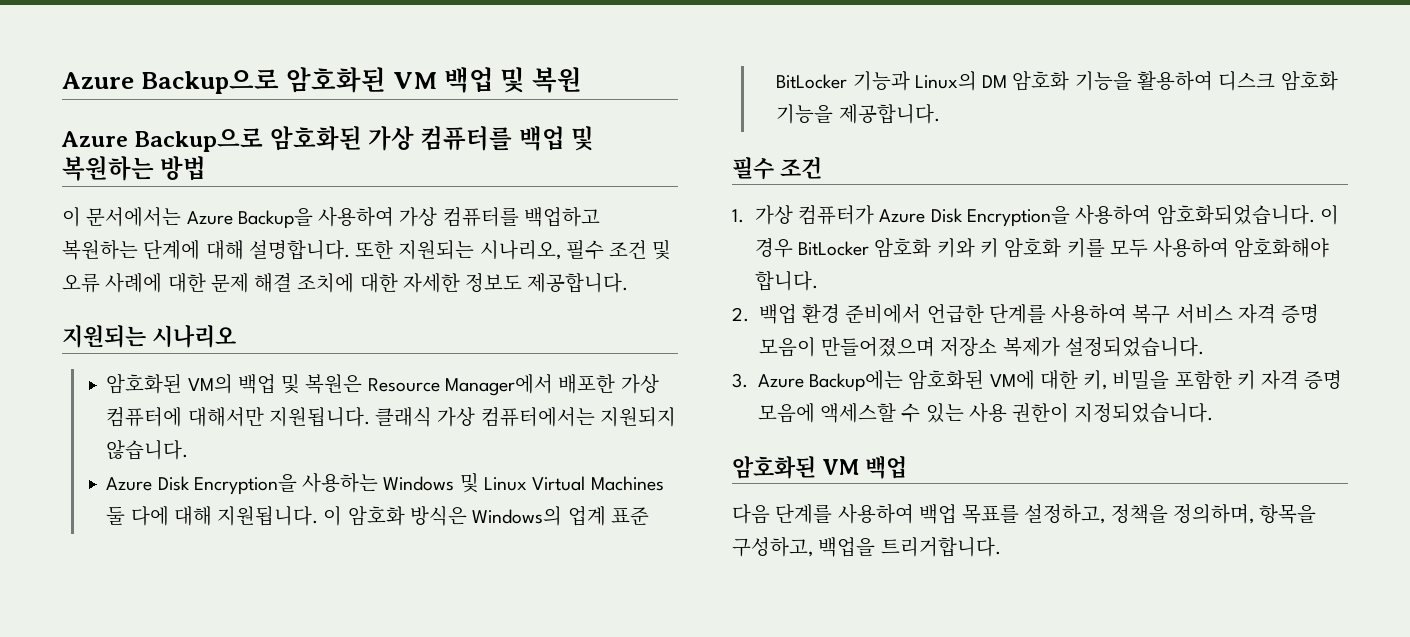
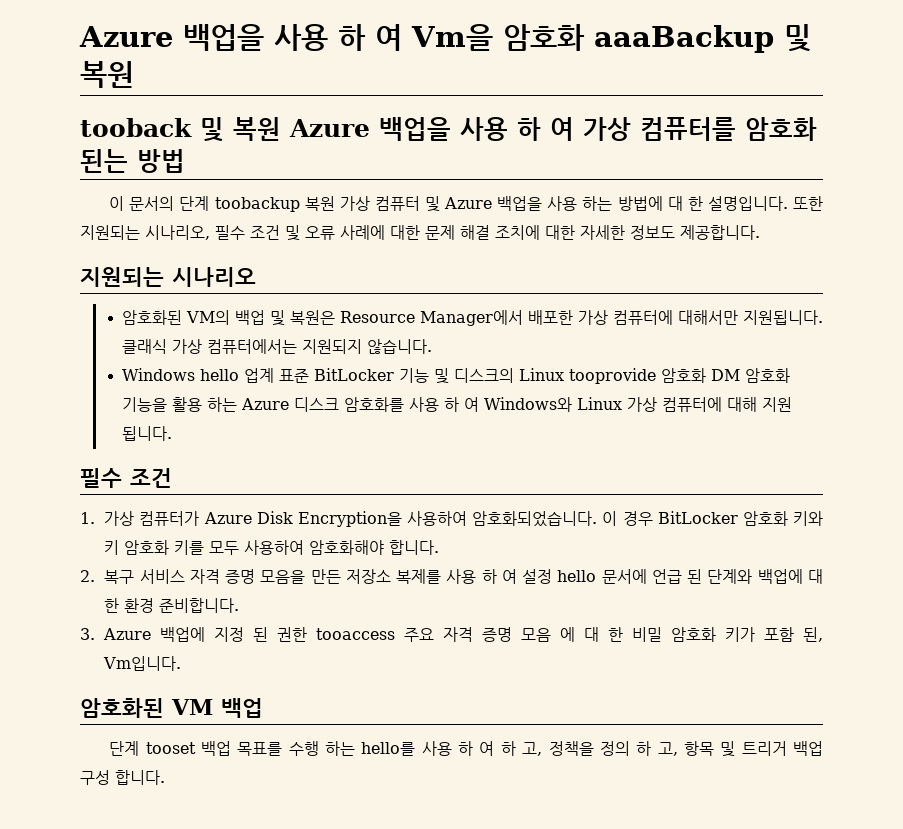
- Azure Backup으로 암호화된 VM 백업 및 복원
- Azure Backup으로 암호화된 가상 컴퓨터를 백업 및 복원하는 방법
- 이 문서에서는 Azure Backup을 사용하여 가상 컴퓨터를 백업하고 복원하는 단계에 대해 설명합니다.
+ Azure 백업을 사용 하 여 Vm을 암호화 aaaBackup 및 복원
+ tooback 및 복원 Azure 백업을 사용 하 여 가상 컴퓨터를 암호화 된는 방법
+ 이 문서의 단계 toobackup 복원 가상 컴퓨터 및 Azure 백업을 사용 하는 방법에 대 한 설명입니다.
- Azure Disk Encryption을 사용하는 Windows 및 Linux Virtual Machines 둘 다에 대해 지원됩니다. 이 암호화 방식은 Windows의 업계 표준 BitLocker 기능과 Linux의 DM 암호화 기능을 활용하여 디스크 암호화 기능을 제공합니다.
+ Windows hello 업계 표준 BitLocker 기능 및 디스크의 Linux tooprovide 암호화 DM 암호화 기능을 활용 하는 Azure 디스크 암호화를 사용 하 여 Windows와 Linux 가상 컴퓨터에 대해 지원 됩니다.
- 2. 백업 환경 준비에서 언급한 단계를 사용하여 복구 서비스 자격 증명 모음이 만들어졌으며 저장소 복제가 설정되었습니다.
- 3. Azure Backup에는 암호화된 VM에 대한 키, 비밀을 포함한 키 자격 증명 모음에 액세스할 수 있는 사용 권한이 지정되었습니다.
+ 2. 복구 서비스 자격 증명 모음을 만든 저장소 복제를 사용 하 여 설정 hello 문서에 언급 된 단계와 백업에 대 한 환경 준비합니다.
+ 3. Azure 백업에 지정 된 권한 tooaccess 주요 자격 증명 모음 에 대 한 비밀 암호화 키가 포함 된, Vm입니다.
  암호화된 VM 백업
- 다음 단계를 사용하여 백업 목표를 설정하고, 정책을 정의하며, 항목을 구성하고, 백업을 트리거합니다.
+ 단계 tooset 백업 목표를 수행 하는 hello를 사용 하 여 하 고, 정책을 정의 하 고, 항목 및 트리거 백업 구성 합니다.

